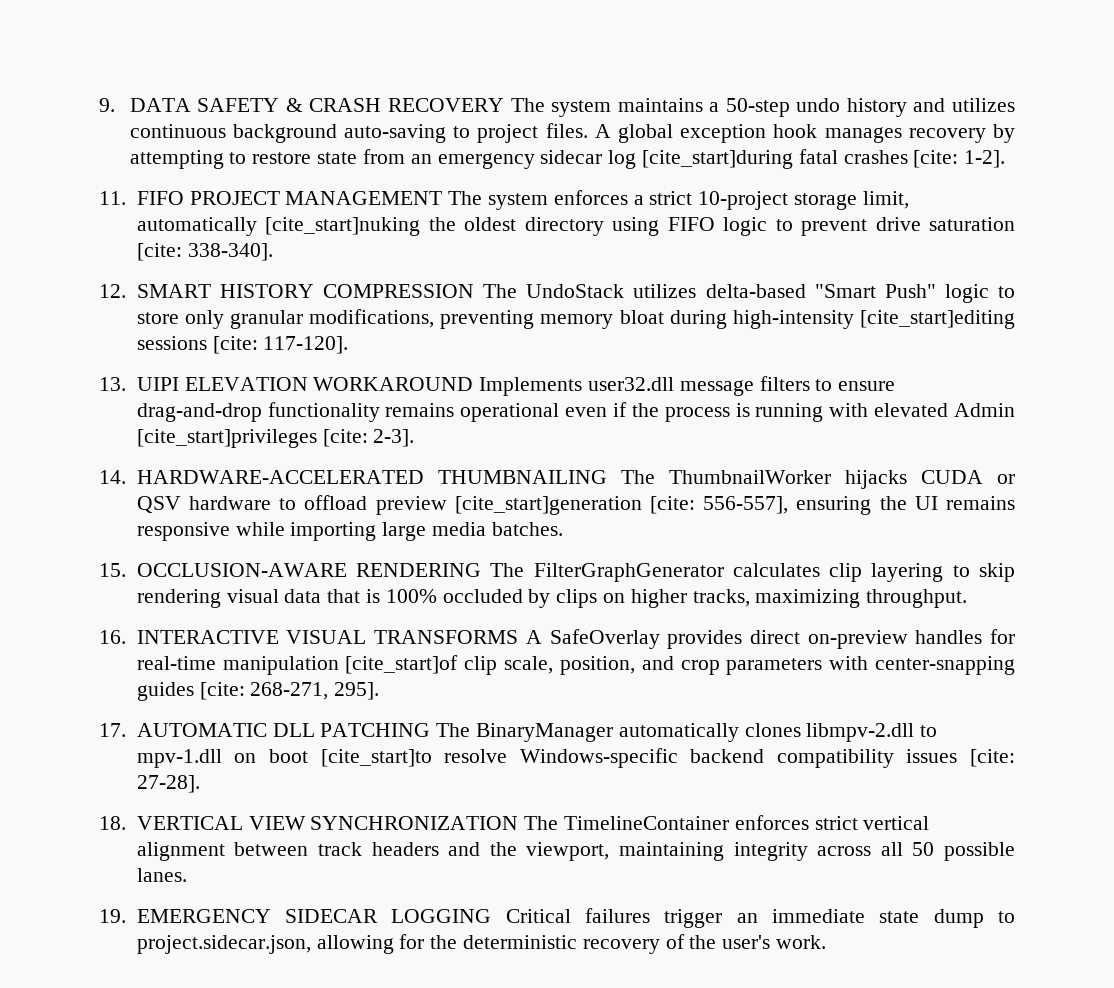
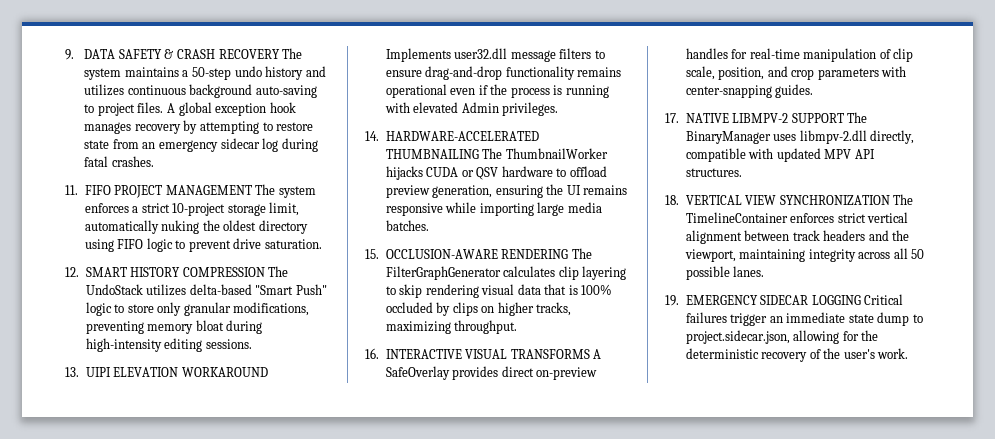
- A global exception hook manages recovery by attempting to restore state from an emergency sidecar log [cite_start]during fatal crashes [cite: 1-2].
+ A global exception hook manages recovery by attempting to restore state from an emergency sidecar log during fatal crashes.
- 11. FIFO PROJECT MANAGEMENT The system enforces a strict 10-project storage limit, automatically [cite_start]nuking the oldest directory using FIFO logic to prevent drive saturation [cite: 338-340].
+ 11. FIFO PROJECT MANAGEMENT The system enforces a strict 10-project storage limit, automatically nuking the oldest directory using FIFO logic to prevent drive saturation.
- 12. SMART HISTORY COMPRESSION The UndoStack utilizes delta-based "Smart Push" logic to store only granular modifications, preventing memory bloat during high-intensity [cite_start]editing sessions [cite: 117-120].
+ 12. SMART HISTORY COMPRESSION The UndoStack utilizes delta-based "Smart Push" logic to store only granular modifications, preventing memory bloat during high-intensity editing sessions.
- 13. UIPI ELEVATION WORKAROUND Implements user32.dll message filters to ensure drag-and-drop functionality remains operational even if the process is running with elevated Admin [cite_start]privileges [cite: 2-3].
+ 13. UIPI ELEVATION WORKAROUND Implements user32.dll message filters to ensure drag-and-drop functionality remains operational even if the process is running with elevated Admin privileges.
- 14. HARDWARE-ACCELERATED THUMBNAILING The ThumbnailWorker hijacks CUDA or QSV hardware to offload preview [cite_start]generation [cite: 556-557], ensuring the UI remains responsive while importing large media batches.
+ 14. HARDWARE-ACCELERATED THUMBNAILING The ThumbnailWorker hijacks CUDA or QSV hardware to offload preview generation, ensuring the UI remains responsive while importing large media batches.
- 16. INTERACTIVE VISUAL TRANSFORMS A SafeOverlay provides direct on-preview handles for real-time manipulation [cite_start]of clip scale, position, and crop parameters with center-snapping guides [cite: 268-271, 295].
- 17. AUTOMATIC DLL PATCHING The BinaryManager automatically clones libmpv-2.dll to mpv-1.dll on boot [cite_start]to resolve Windows-specific backend compatibility issues [cite: 27-28].
+ 16. INTERACTIVE VISUAL TRANSFORMS A SafeOverlay provides direct on-preview handles for real-time manipulation of clip scale, position, and crop parameters with center-snapping guides.
+ 17. NATIVE LIBMPV-2 SUPPORT The BinaryManager uses libmpv-2.dll directly, compatible with updated MPV API structures.

